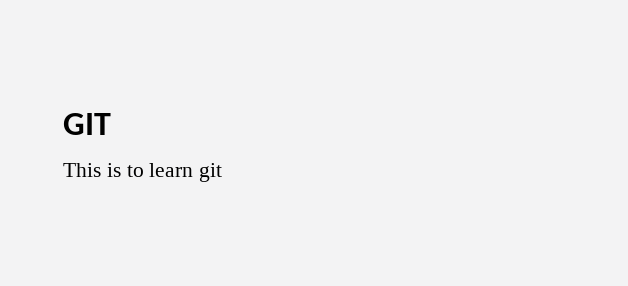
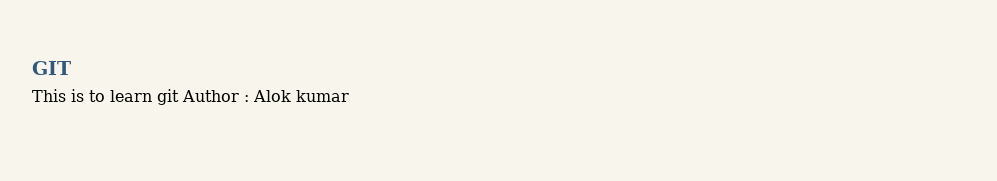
- This is to learn git
+ This is to learn git Author : Alok kumar

